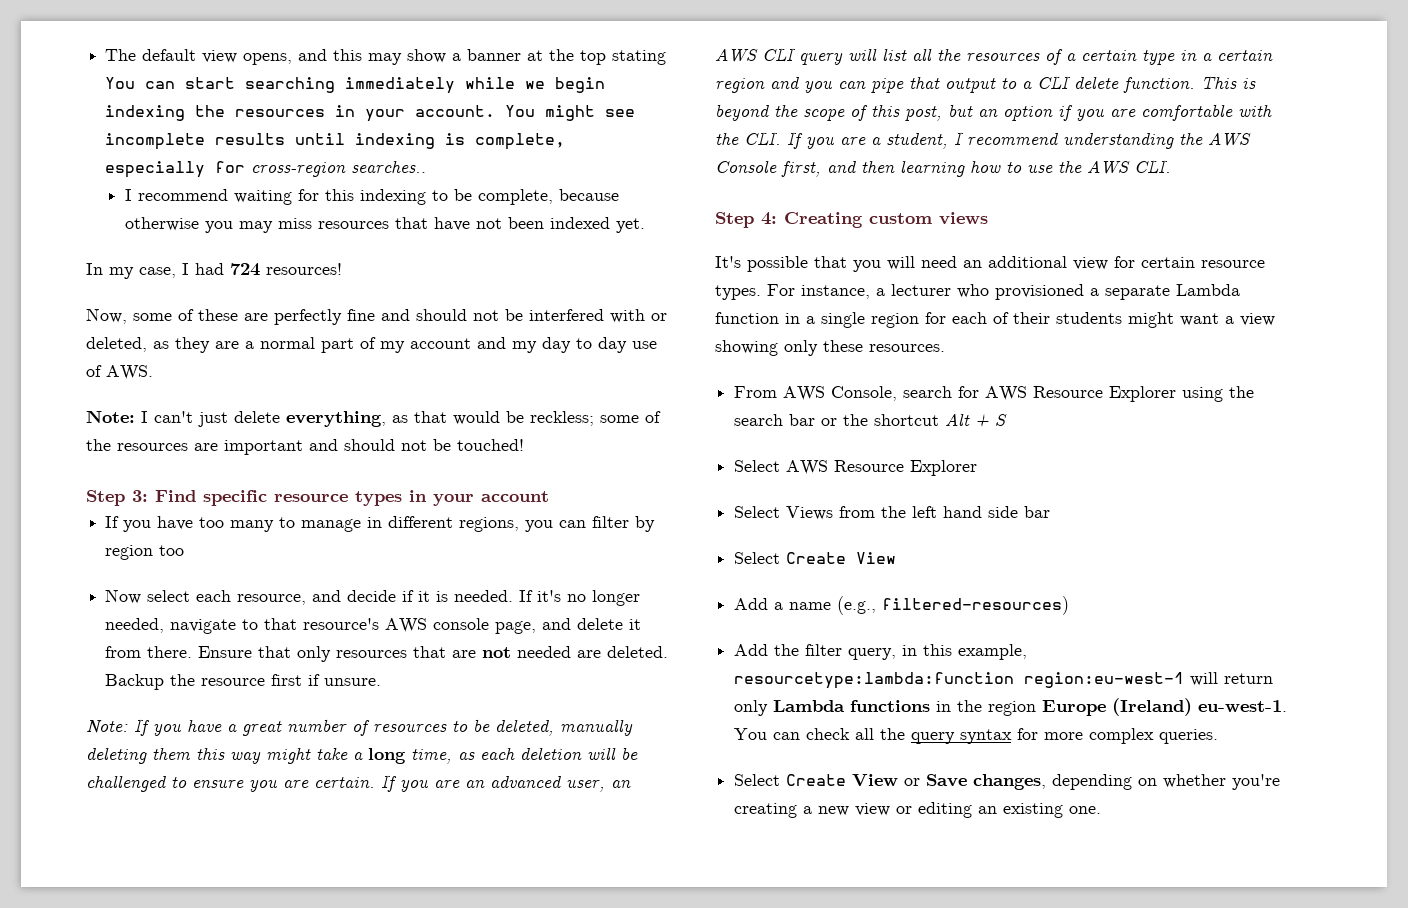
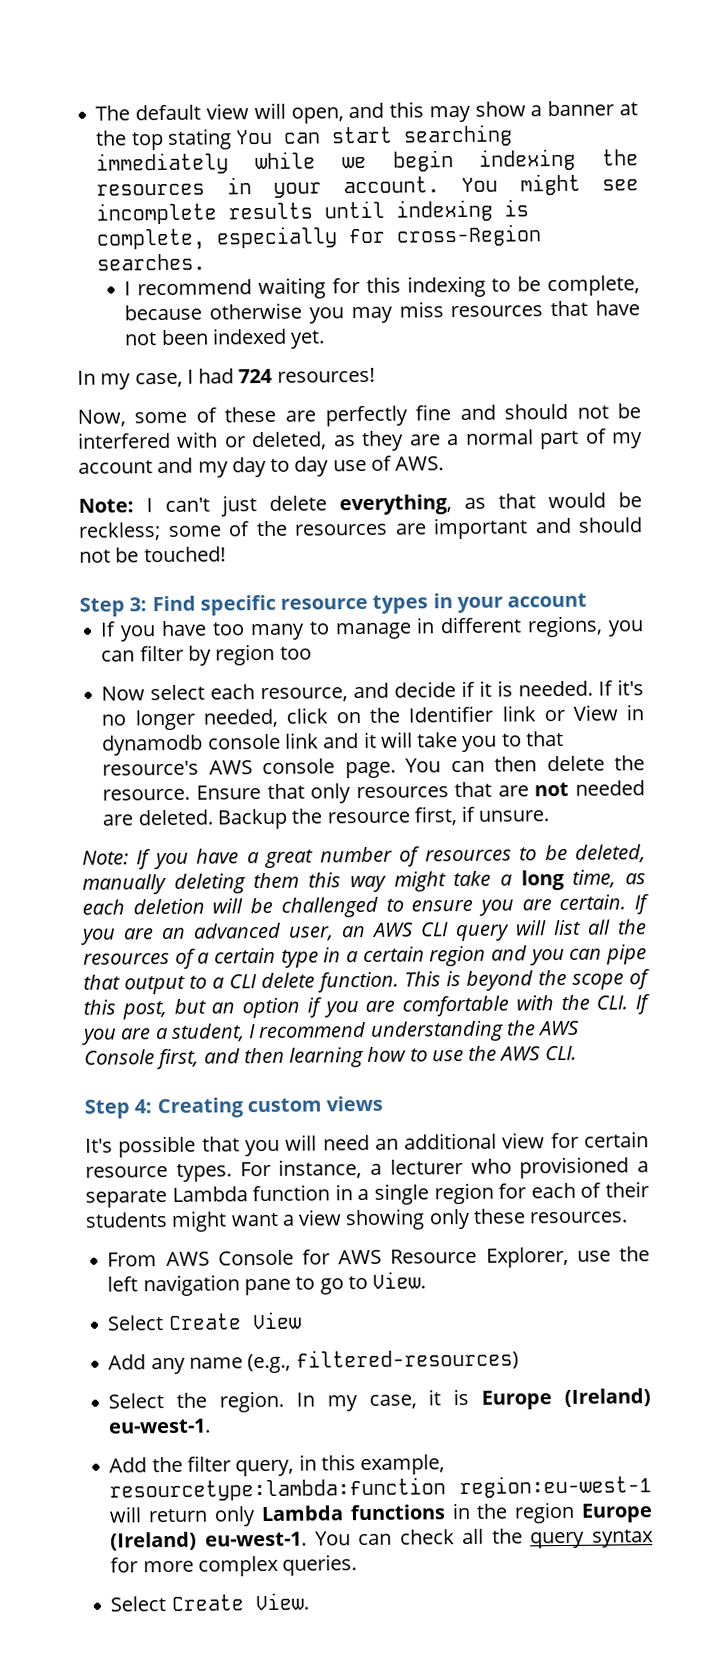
- The default view opens, and this may show a banner at the top stating You can start searching immediately while we begin indexing the resources in your account.
+ The default view will open, and this may show a banner at the top stating You can start searching immediately while we begin indexing the resources in your account.
- You might see incomplete results until indexing is complete, especially for cross-region searches..
+ You might see incomplete results until indexing is complete, especially for cross-Region searches.
- If it's no longer needed, navigate to that resource's AWS console page, and delete it from there.
+ If it's no longer needed, click on the Identifier link or View in dynamodb console link and it will take you to that resource's AWS console page. You can then delete the resource.
- Backup the resource first if unsure.
+ Backup the resource first, if unsure.
- From AWS Console, search for AWS Resource Explorer using the search bar or the shortcut Alt + S
- Select AWS Resource Explorer
- Select Views from the left hand side bar
+ From AWS Console for AWS Resource Explorer, use the left navigation pane to go to View.
- Add a name (e.g., filtered-resources)
+ Add any name (e.g., filtered-resources)
+ Select the region. In my case, it is Europe (Ireland) eu-west-1.
- Select Create View or Save changes, depending on whether you're creating a new view or editing an existing one.
+ Select Create View.

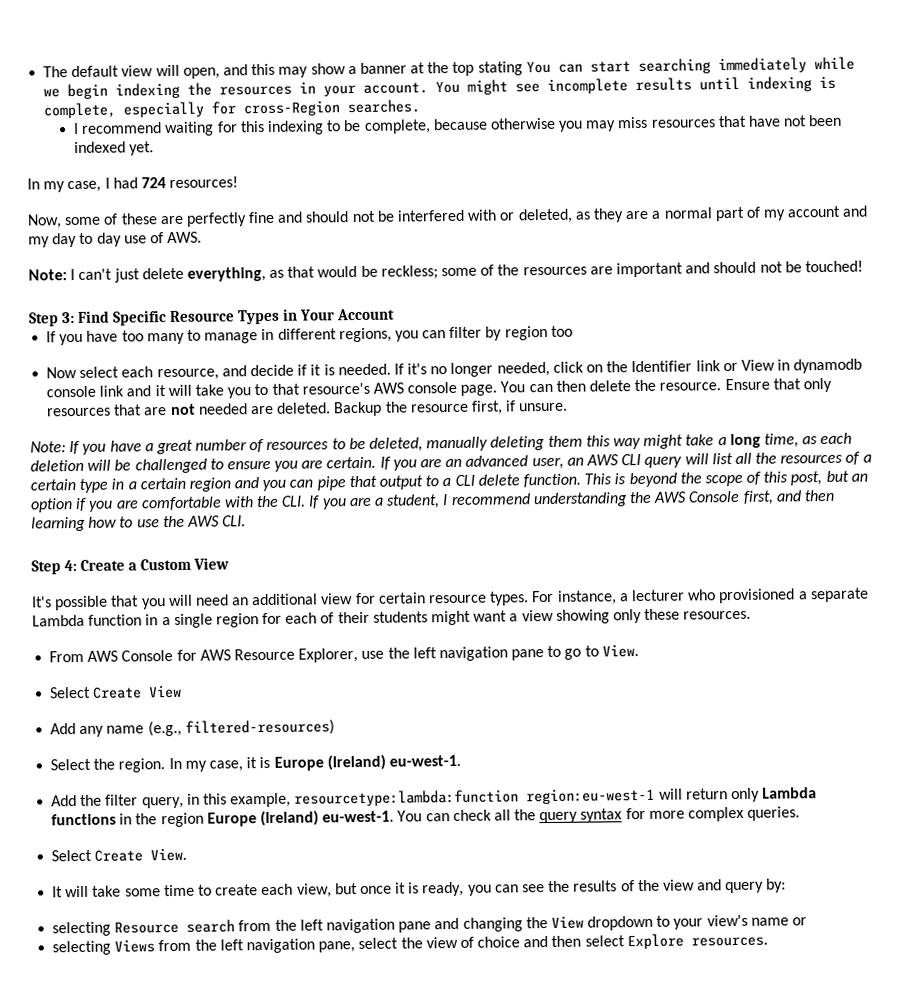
- Step 3: Find specific resource types in your account
+ Step 3: Find Specific Resource Types in Your Account
- Step 4: Creating custom views
+ Step 4: Create a Custom View
+ It will take some time to create each view, but once it is ready, you can see the results of the view and query by:
+ selecting Resource search from the left navigation pane and changing the View dropdown to your view's name or
+ selecting Views from the left navigation pane, select the view of choice and then select Explore resources.

